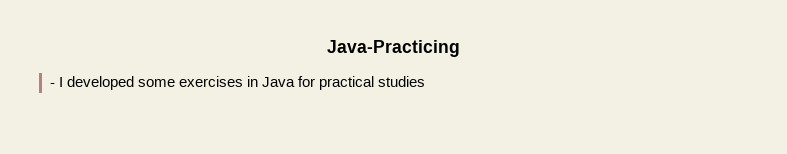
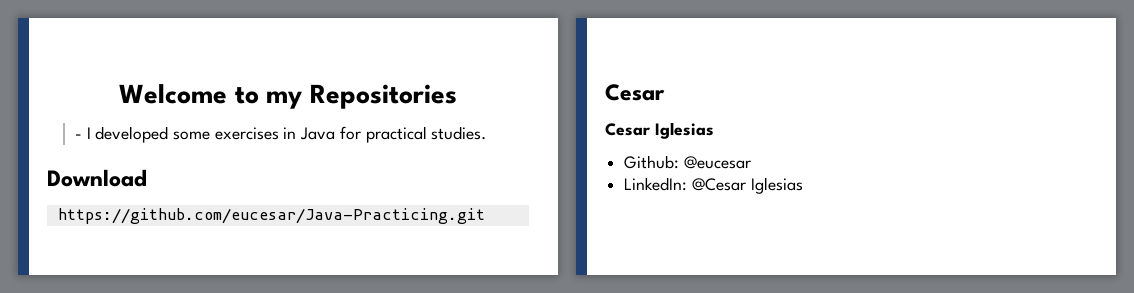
- Java-Practicing
+ Welcome to my Repositories
- - I developed some exercises in Java for practical studies
+ - I developed some exercises in Java for practical studies.
+ Download
+ https://github.com/eucesar/Java-Practicing.git
+ Cesar
+ Cesar Iglesias
+ Github: @eucesar
+ LinkedIn: @Cesar Iglesias

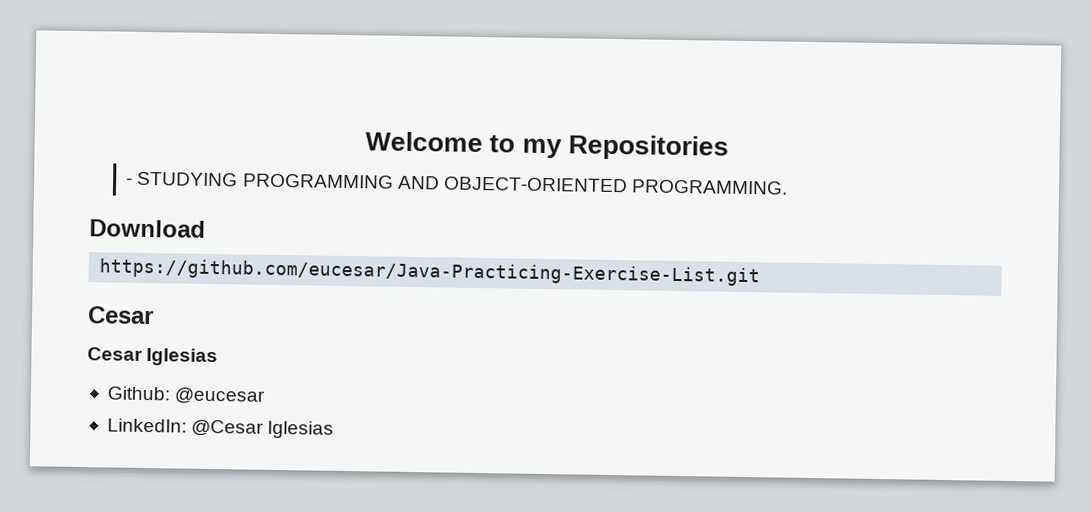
- - I developed some exercises in Java for practical studies.
+ - STUDYING PROGRAMMING AND OBJECT-ORIENTED PROGRAMMING.
- https://github.com/eucesar/Java-Practicing.git
+ https://github.com/eucesar/Java-Practicing-Exercise-List.git

